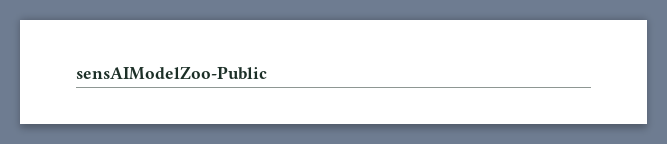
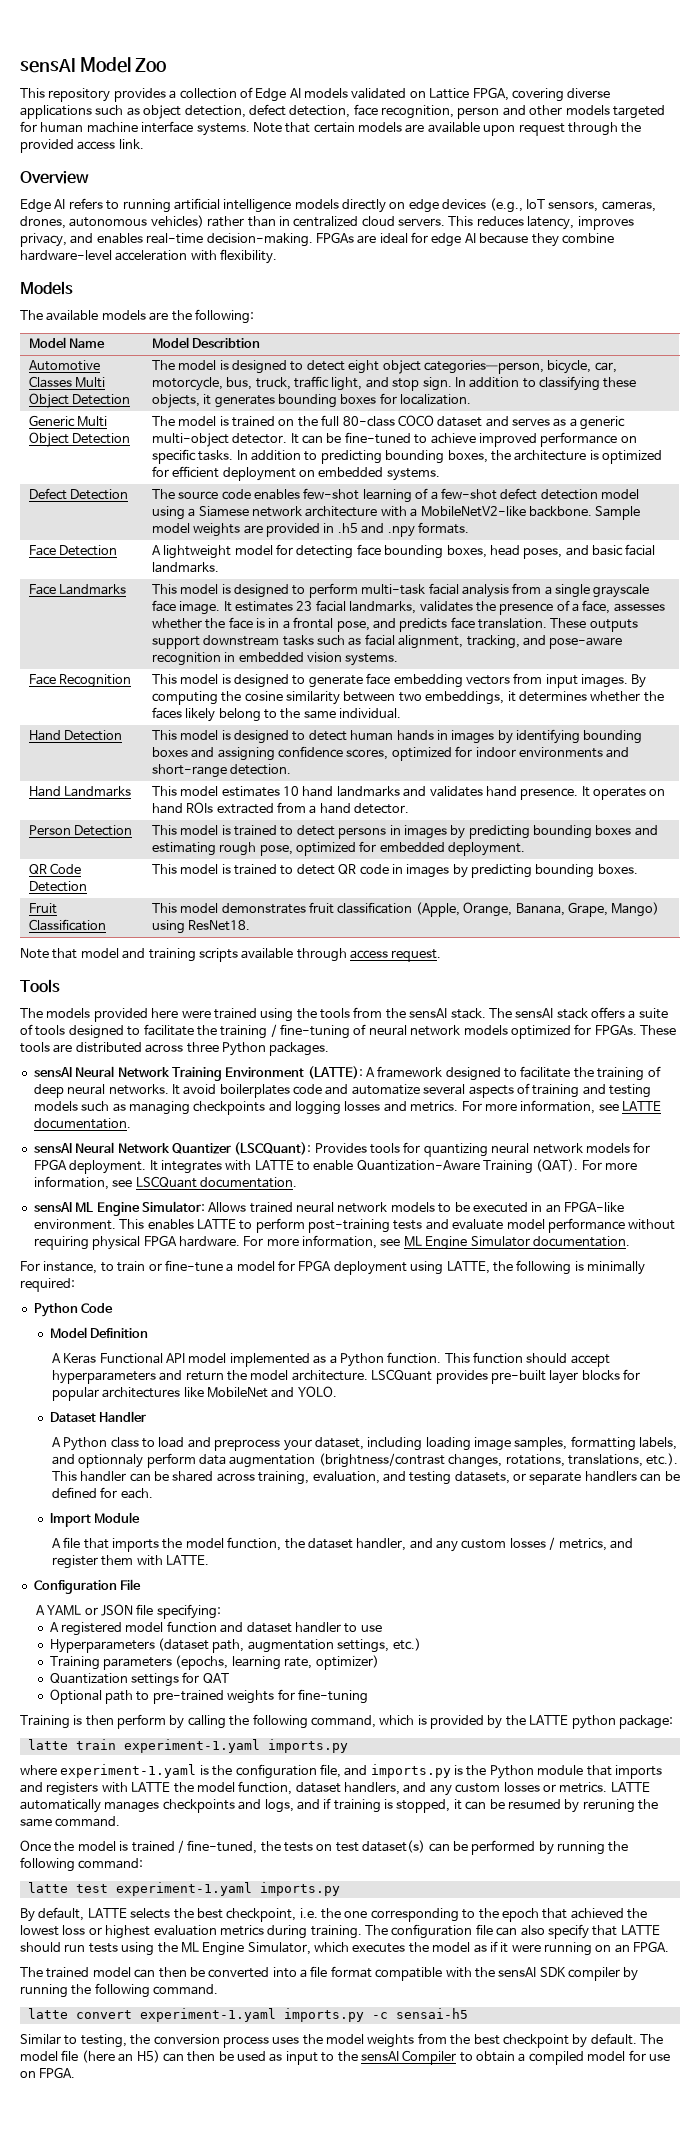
- sensAIModelZoo-Public
+ sensAI Model Zoo
+ This repository provides a collection of Edge AI models validated on Lattice FPGA, covering diverse applications such as object detection, defect detection, face recognition, person and other models targeted for human machine interface systems. Note that certain models are available upon request through the provided access link.
+ Overview
+ Edge AI refers to running artificial intelligence models directly on edge devices (e.g., IoT sensors, cameras, drones, autonomous vehicles) rather than in centralized cloud servers. This reduces latency, improves privacy, and enables real-time decision-making. FPGAs are ideal for edge AI because they combine hardware-level acceleration with flexibility.
+ Models
+ The available models are the following:
+ Model Name | Model Describtion
+ Automotive Classes Multi Object Detection | The model is designed to detect eight object categories—person, bicycle, car, motorcycle, bus, truck, traffic light, and stop sign. In addition to classifying these objects, it generates bounding boxes for localization.
+ Generic Multi Object Detection | The model is trained on the full 80-class COCO dataset and serves as a generic multi-object detector. It can be fine-tuned to achieve improved performance on specific tasks. In addition to predicting bounding boxes, the architecture is optimized for efficient deployment on embedded systems.
+ Defect Detection | The source code enables few-shot learning of a few-shot defect detection model using a Siamese network architecture with a MobileNetV2-like backbone. Sample model weights are provided in .h5 and .npy formats.
+ Face Detection | A lightweight model for detecting face bounding boxes, head poses, and basic facial landmarks.
+ Face Landmarks | This model is designed to perform multi-task facial analysis from a single grayscale face image. It estimates 23 facial landmarks, validates the presence of a face, assesses whether the face is in a frontal pose, and predicts face translation. These outputs support downstream tasks such as facial alignment, tracking, and pose-aware recognition in embedded vision systems.
+ Face Recognition | This model is designed to generate face embedding vectors from input images. By computing the cosine similarity between two embeddings, it determines whether the faces likely belong to the same individual.
+ Hand Detection | This model is designed to detect human hands in images by identifying bounding boxes and assigning confidence scores, optimized for indoor environments and short-range detection.
+ Hand Landmarks | This model estimates 10 hand landmarks and validates hand presence. It operates on hand ROIs extracted from a hand detector.
+ Person Detection | This model is trained to detect persons in images by predicting bounding boxes and estimating rough pose, optimized for embedded deployment.
+ QR Code Detection | This model is trained to detect QR code in images by predicting bounding boxes.
+ Fruit Classification | This model demonstrates fruit classification (Apple, Orange, Banana, Grape, Mango) using ResNet18.
+ Note that model and training scripts available through access request.
+ Tools
+ The models provided here were trained using the tools from the sensAI stack. The sensAI stack offers a suite of tools designed to facilitate the training / fine-tuning of neural network models optimized for FPGAs. These tools are distributed across three Python packages.
+ sensAI Neural Network Training Environment (LATTE): A framework designed to facilitate the training of deep neural networks. It avoid boilerplates code and automatize several aspects of training and testing models such as managing checkpoints and logging losses and metrics. For more information, see LATTE documentation.
+ sensAI Neural Network Quantizer (LSCQuant): Provides tools for quantizing neural network models for FPGA deployment. It integrates with LATTE to enable Quantization-Aware Training (QAT). For more information, see LSCQuant documentation.
+ sensAI ML Engine Simulator: Allows trained neural network models to be executed in an FPGA-like environment. This enables LATTE to perform post-training tests and evaluate model performance without requiring physical FPGA hardware. For more information, see ML Engine Simulator documentation.
+ For instance, to train or fine-tune a model for FPGA deployment using LATTE, the following is minimally required:
+ Python Code
+ Model Definition
+ A Keras Functional API model implemented as a Python function. This function should accept hyperparameters and return the model architecture. LSCQuant provides pre-built layer blocks for popular architectures like MobileNet and YOLO.
+ Dataset Handler
+ A Python class to load and preprocess your dataset, including loading image samples, formatting labels, and optionnaly perform data augmentation (brightness/contrast changes, rotations, translations, etc.). This handler can be shared across training, evaluation, and testing datasets, or separate handlers can be defined for each.
+ Import Module
+ A file that imports the model function, the dataset handler, and any custom losses / metrics, and register them with LATTE.
+ Configuration File
+ A YAML or JSON file specifying:
+ A registered model function and dataset handler to use
+ Hyperparameters (dataset path, augmentation settings, etc.)
+ Training parameters (epochs, learning rate, optimizer)
+ Quantization settings for QAT
+ Optional path to pre-trained weights for fine-tuning
+ Training is then perform by calling the following command, which is provided by the LATTE python package:
+ latte train experiment-1.yaml imports.py
+ where experiment-1.yaml is the configuration file, and imports.py is the Python module that imports and registers with LATTE the model function, dataset handlers, and any custom losses or metrics. LATTE automatically manages checkpoints and logs, and if training is stopped, it can be resumed by reruning the same command.
+ Once the model is trained / fine-tuned, the tests on test dataset(s) can be performed by running the following command:
+ latte test experiment-1.yaml imports.py
+ By default, LATTE selects the best checkpoint, i.e. the one corresponding to the epoch that achieved the lowest loss or highest evaluation metrics during training. The configuration file can also specify that LATTE should run tests using the ML Engine Simulator, which executes the model as if it were running on an FPGA.
+ The trained model can then be converted into a file format compatible with the sensAI SDK compiler by running the following command.
+ latte convert experiment-1.yaml imports.py -c sensai-h5
+ Similar to testing, the conversion process uses the model weights from the best checkpoint by default. The model file (here an H5) can then be used as input to the sensAI Compiler to obtain a compiled model for use on FPGA.

